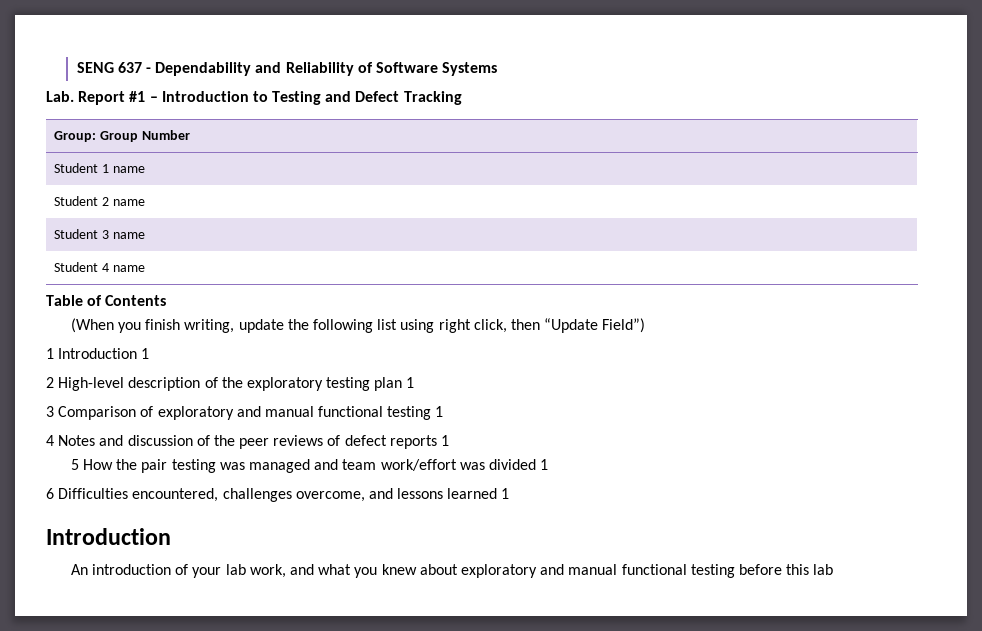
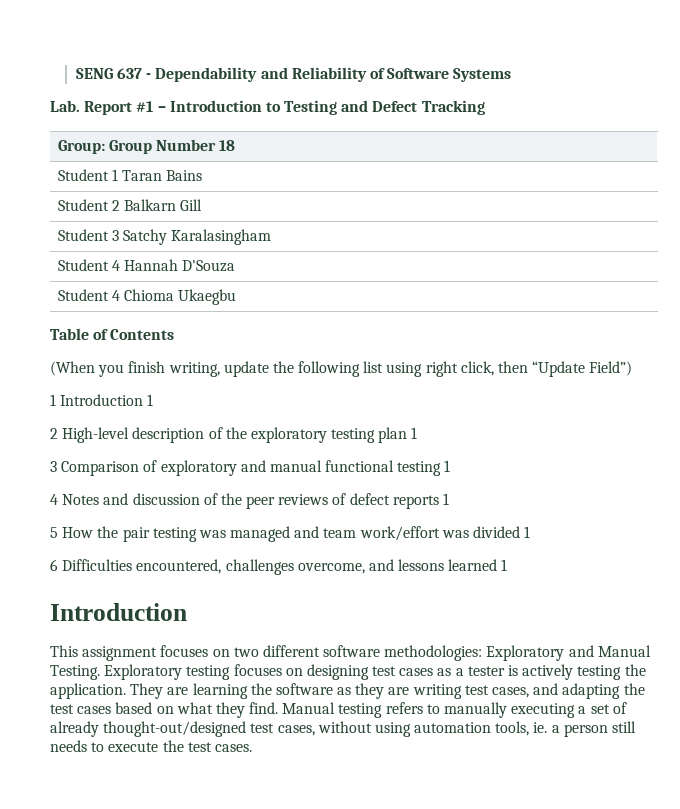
- Group: Group Number
+ Group: Group Number 18
- Student 1 name
+ Student 1 Taran Bains
- Student 2 name
+ Student 2 Balkarn Gill
- Student 3 name
- Student 4 name
+ Student 3 Satchy Karalasingham
+ Student 4 Hannah D'Souza
+ Student 4 Chioma Ukaegbu
- An introduction of your lab work, and what you knew about exploratory and manual functional testing before this lab
+ This assignment focuses on two different software methodologies: Exploratory and Manual Testing. Exploratory testing focuses on designing test cases as a tester is actively testing the application. They are learning the software as they are writing test cases, and adapting the test cases based on what they find. Manual testing refers to manually executing a set of already thought-out/designed test cases, without using automation tools, ie. a person still needs to execute the test cases.

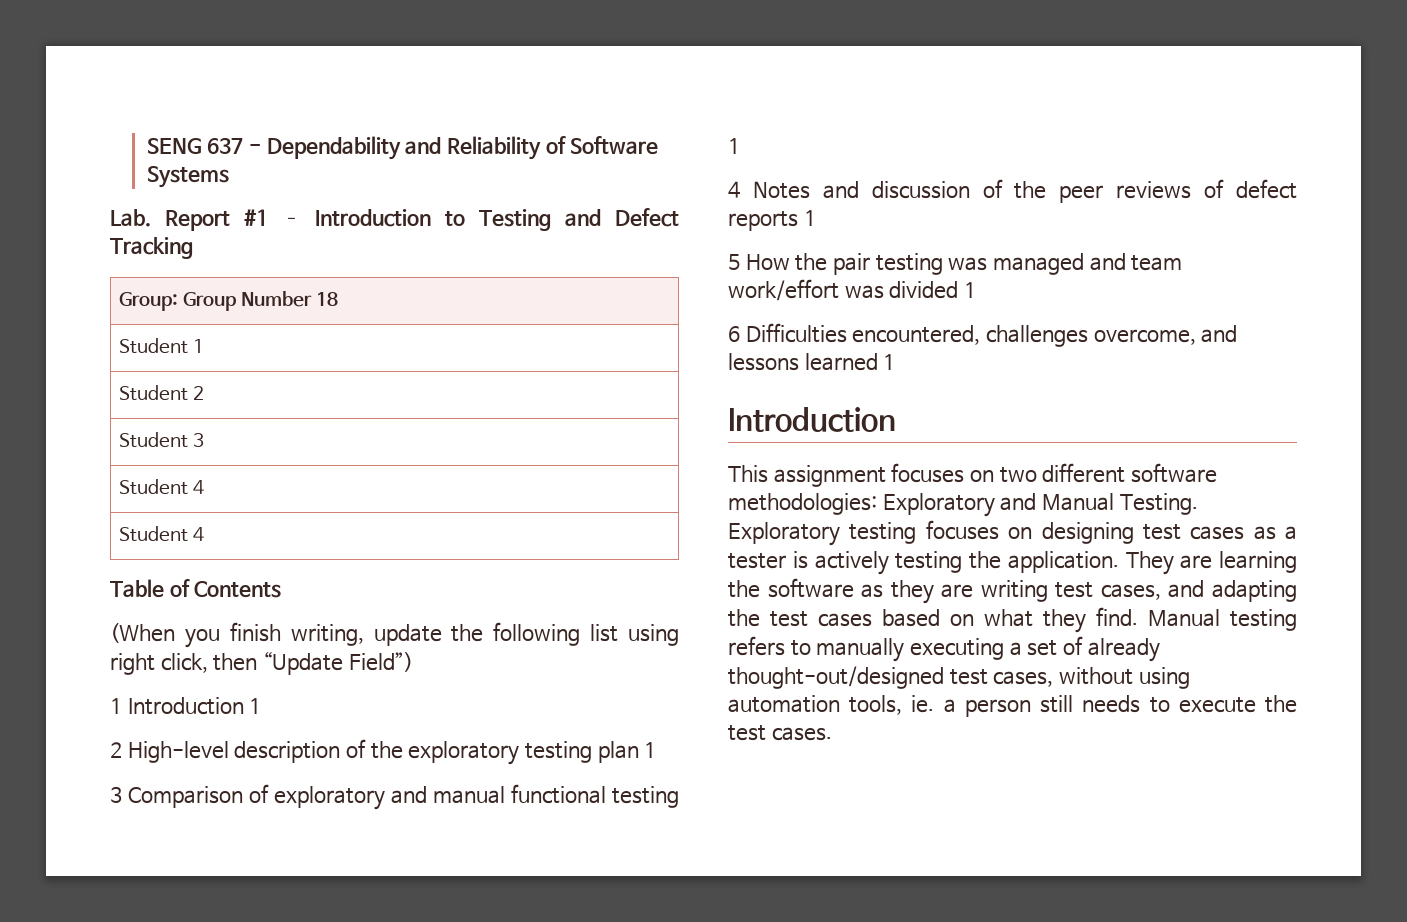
- Student 1 Taran Bains
+ Student 1
- Student 2 Balkarn Gill
+ Student 2
- Student 3 Satchy Karalasingham
- Student 4 Hannah D'Souza
- Student 4 Chioma Ukaegbu
+ Student 3
+ Student 4
+ Student 4

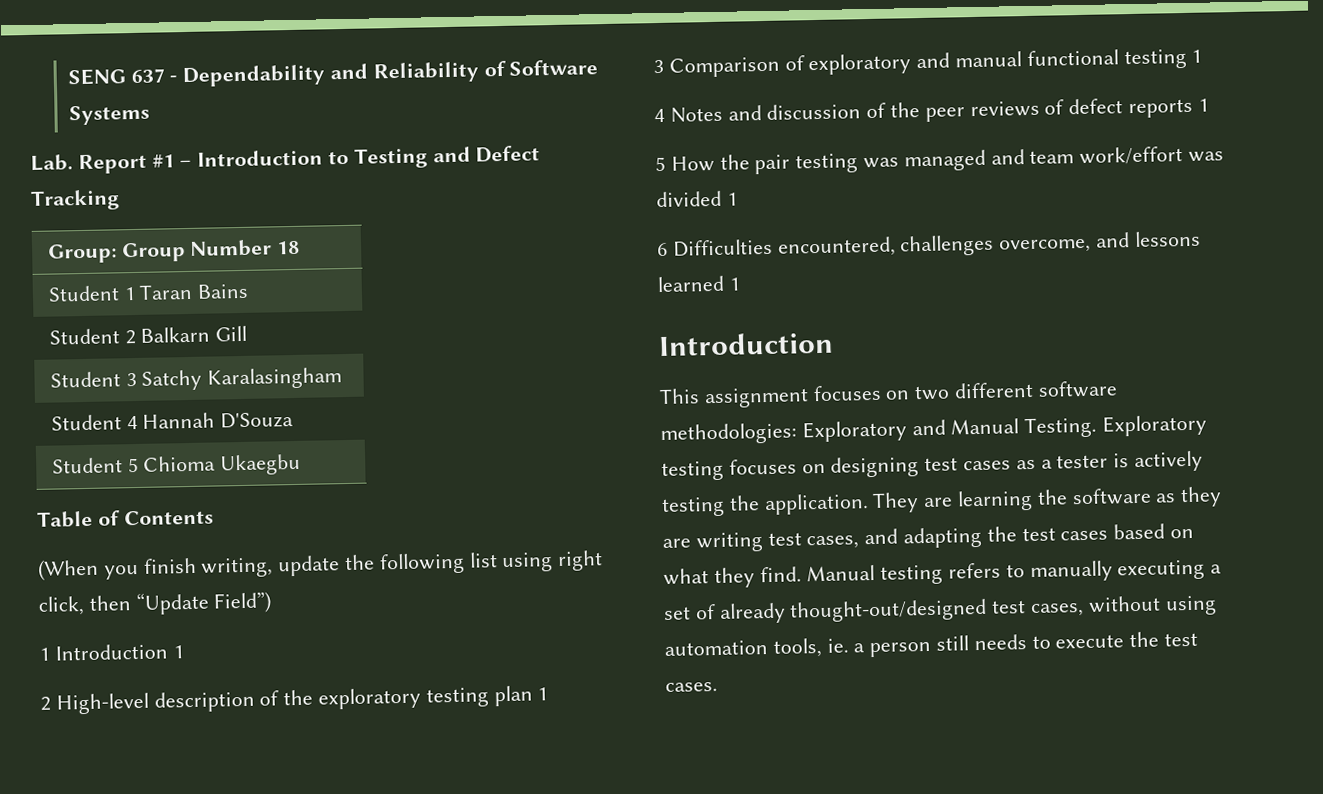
- Student 1
+ Student 1 Taran Bains
- Student 2
+ Student 2 Balkarn Gill
- Student 3
- Student 4
- Student 4
+ Student 3 Satchy Karalasingham
+ Student 4 Hannah D'Souza
+ Student 5 Chioma Ukaegbu

